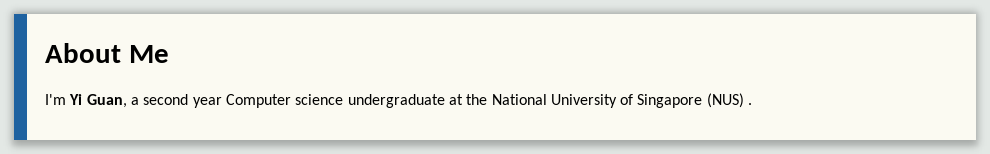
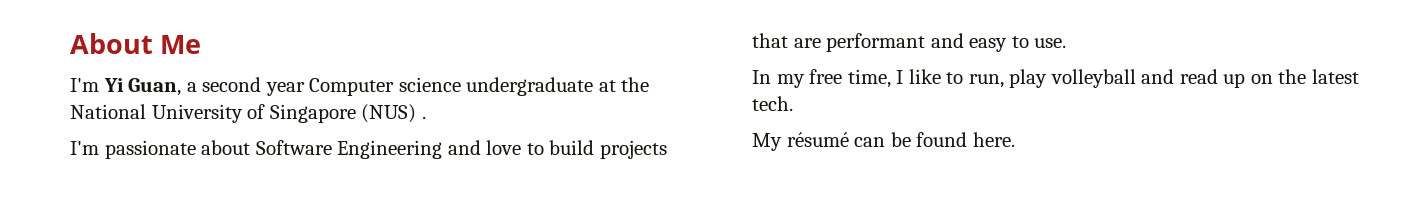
+ I'm passionate about Software Engineering and love to build projects that are performant and easy to use.
+ In my free time, I like to run, play volleyball and read up on the latest tech.
+ My résumé can be found here.

